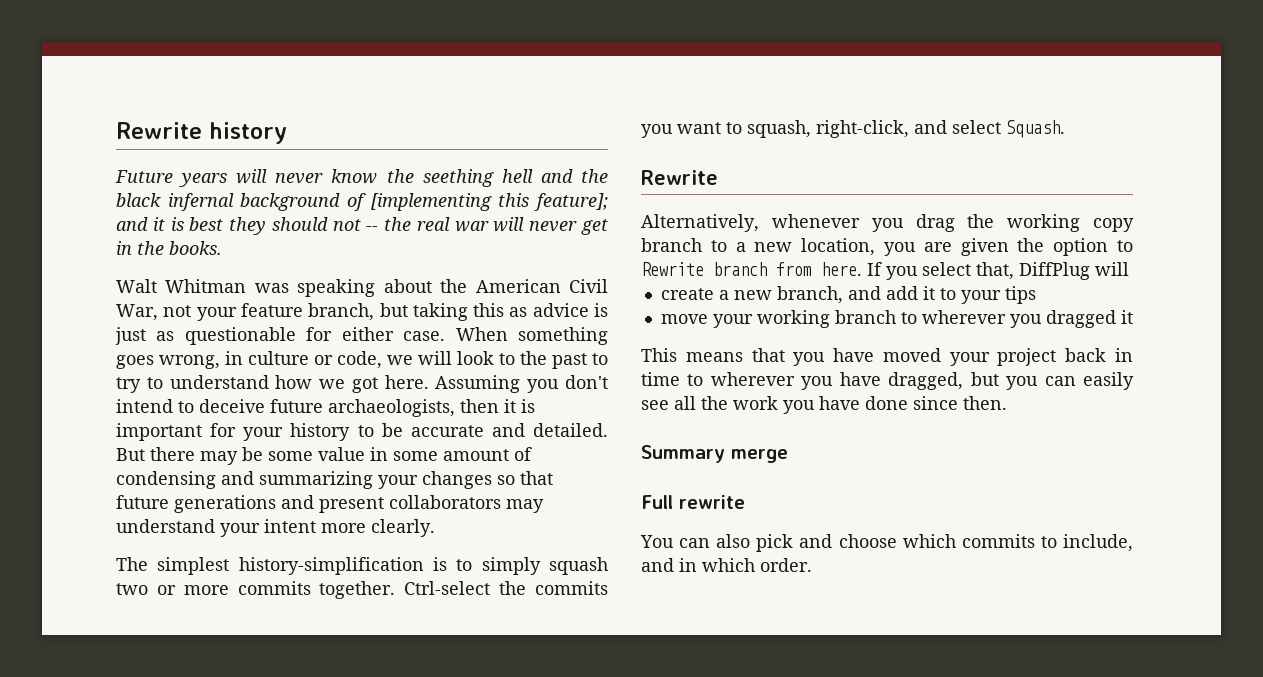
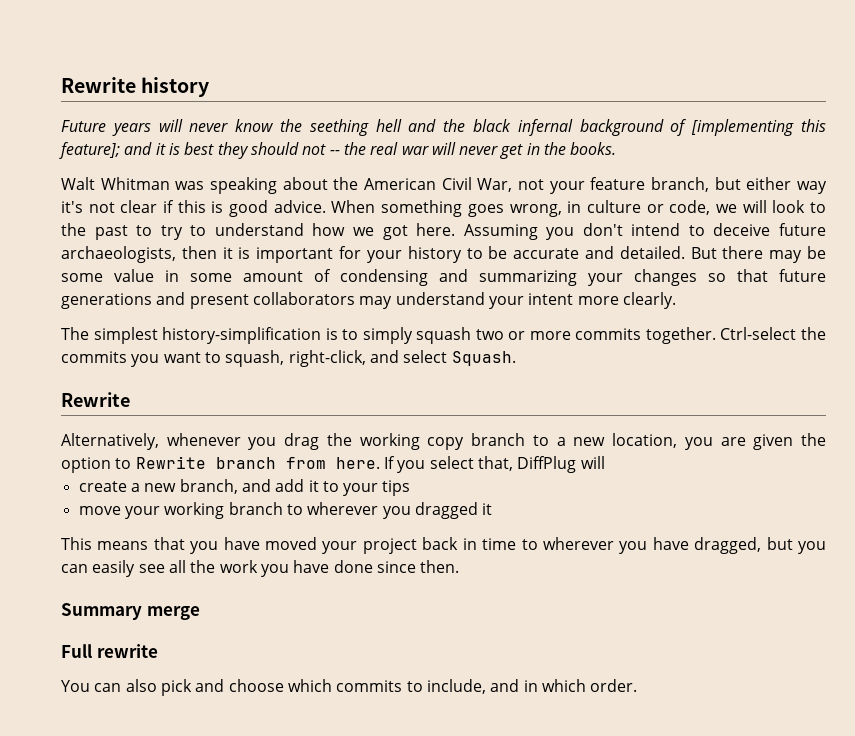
- Walt Whitman was speaking about the American Civil War, not your feature branch, but taking this as advice is just as questionable for either case.
+ Walt Whitman was speaking about the American Civil War, not your feature branch, but either way it's not clear if this is good advice.

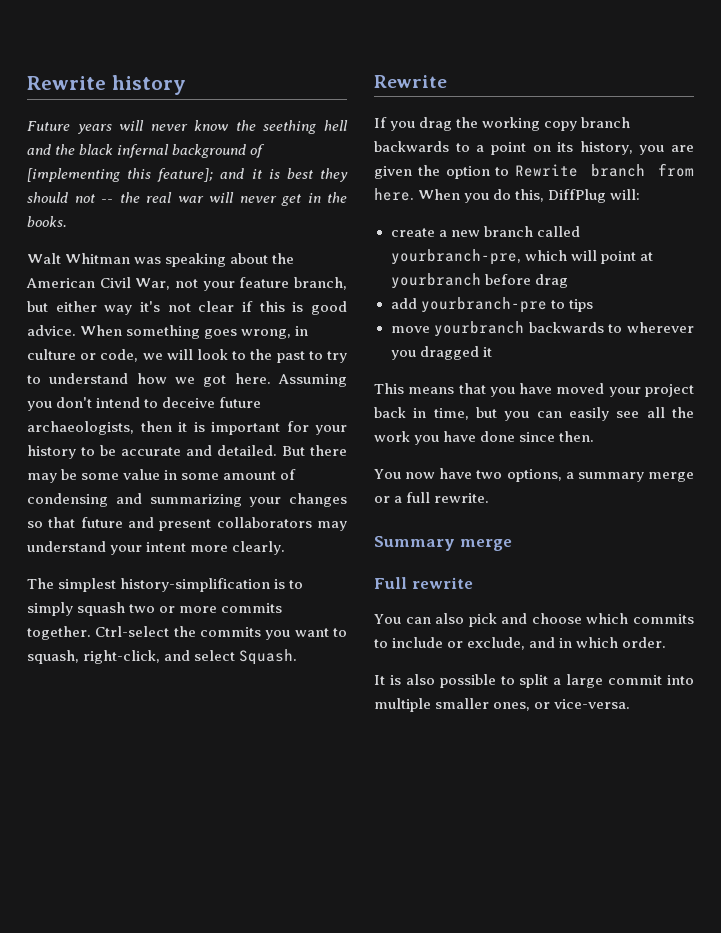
- But there may be some value in some amount of condensing and summarizing your changes so that future generations and present collaborators may understand your intent more clearly.
+ But there may be some value in some amount of condensing and summarizing your changes so that future and present collaborators may understand your intent more clearly.
- Alternatively, whenever you drag the working copy branch to a new location, you are given the option to Rewrite branch from here.
+ If you drag the working copy branch backwards to a point on its history, you are given the option to Rewrite branch from here.
- If you select that, DiffPlug will
- create a new branch, and add it to your tips
+ When you do this, DiffPlug will:
+ create a new branch called yourbranch-pre, which will point at yourbranch before drag
+ add yourbranch-pre to tips
- move your working branch to wherever you dragged it
+ move yourbranch backwards to wherever you dragged it
- This means that you have moved your project back in time to wherever you have dragged, but you can easily see all the work you have done since then.
+ This means that you have moved your project back in time, but you can easily see all the work you have done since then.
+ You now have two options, a summary merge or a full rewrite.
- You can also pick and choose which commits to include, and in which order.
+ You can also pick and choose which commits to include or exclude, and in which order.
+ It is also possible to split a large commit into multiple smaller ones, or vice-versa.

